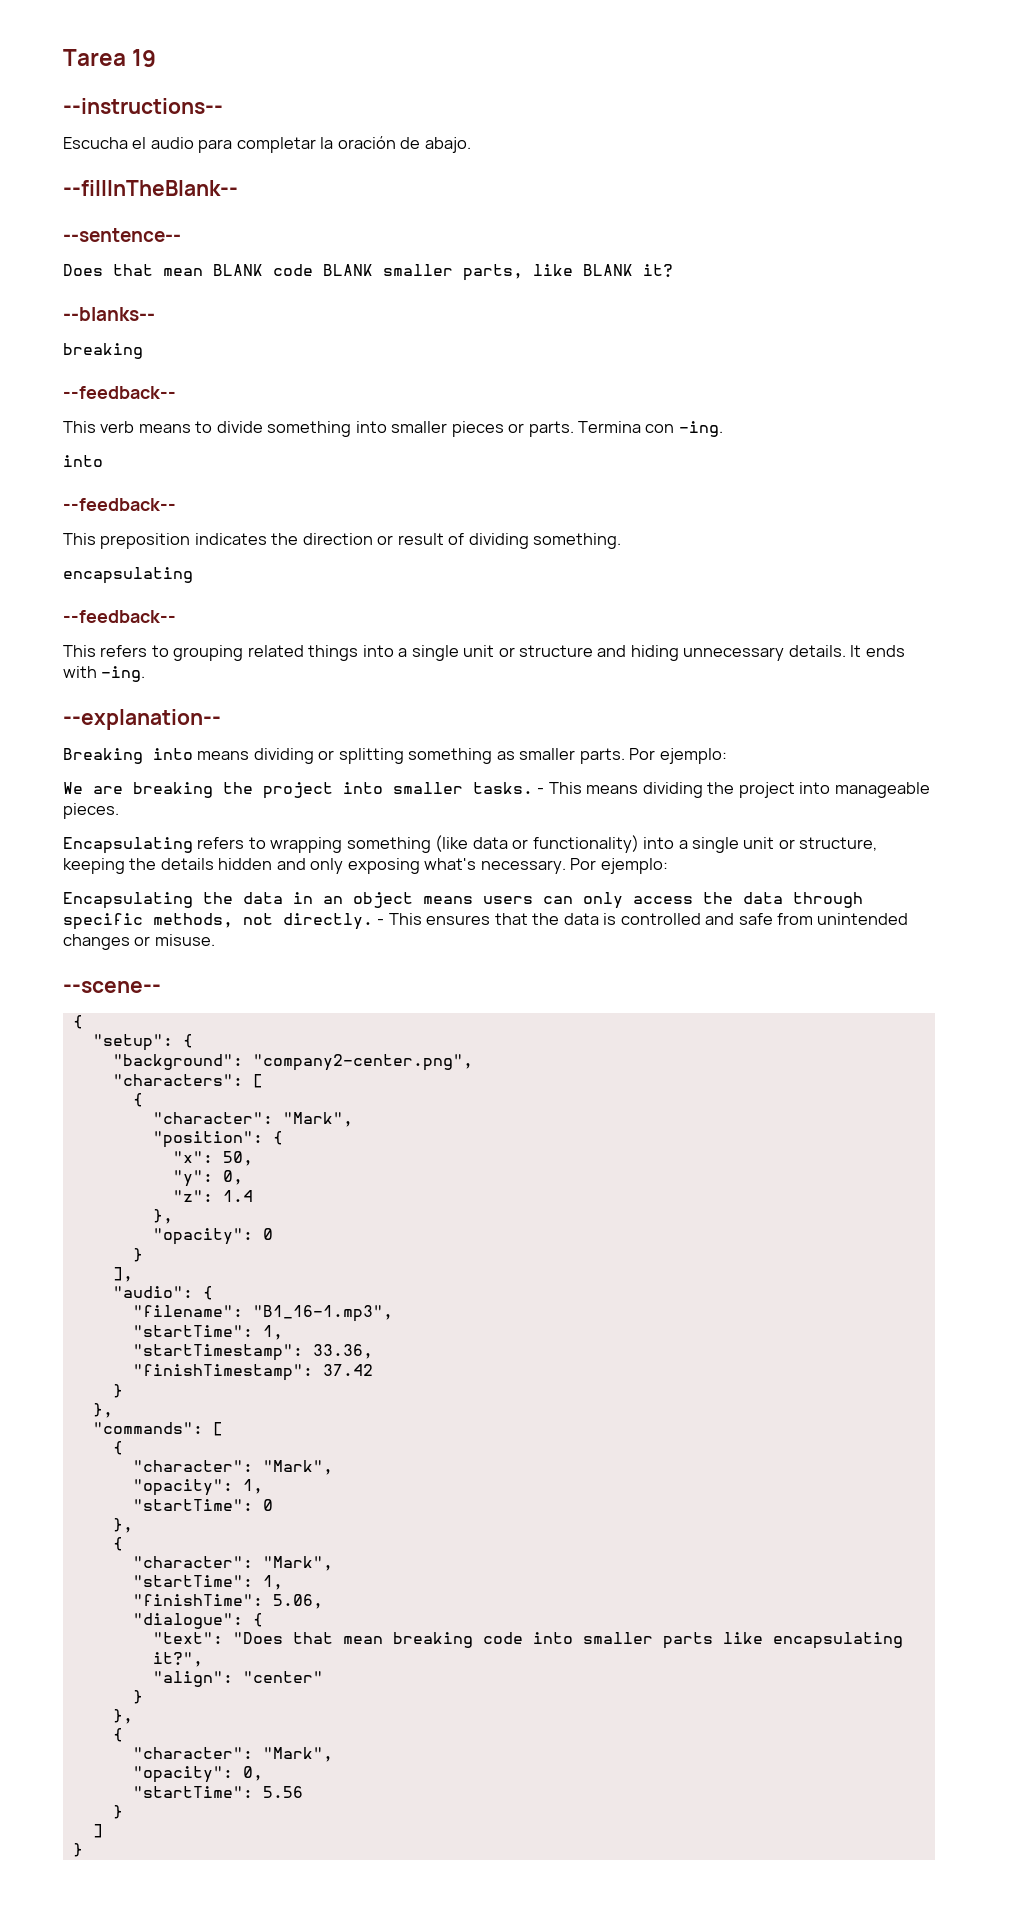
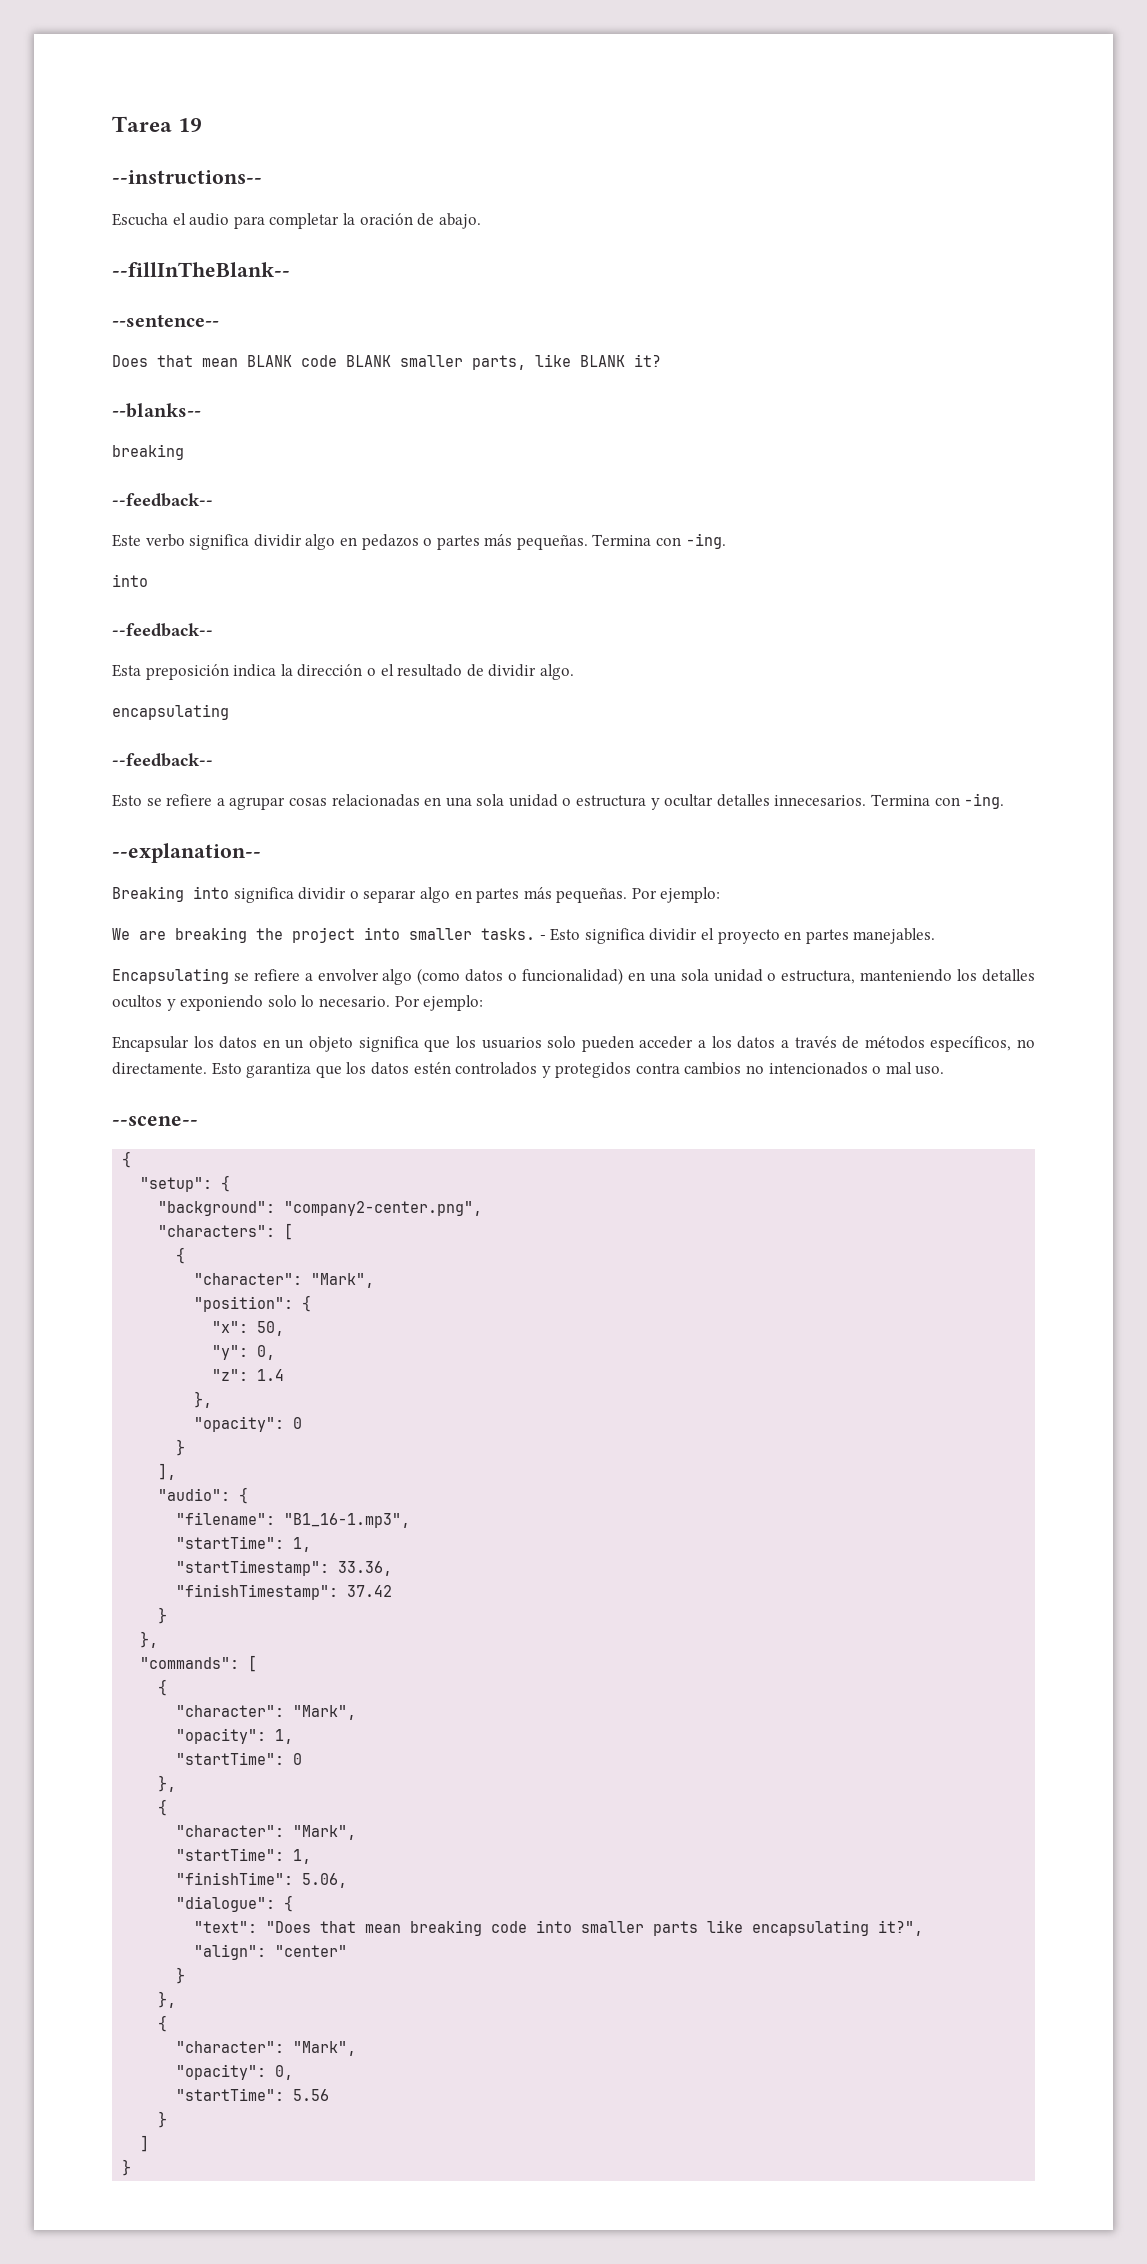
- This verb means to divide something into smaller pieces or parts.
+ Este verbo significa dividir algo en pedazos o partes más pequeñas.
- This preposition indicates the direction or result of dividing something.
+ Esta preposición indica la dirección o el resultado de dividir algo.
  encapsulating
  --feedback--
- This refers to grouping related things into a single unit or structure and hiding unnecessary details. It ends with -ing.
+ Esto se refiere a agrupar cosas relacionadas en una sola unidad o estructura y ocultar detalles innecesarios. Termina con -ing.
  --explanation--
- Breaking into means dividing or splitting something as smaller parts.
+ Breaking into significa dividir o separar algo en partes más pequeñas.
- - This means dividing the project into manageable pieces.
- Encapsulating refers to wrapping something (like data or functionality) into a single unit or structure, keeping the details hidden and only exposing what's necessary. Por ejemplo:
- Encapsulating the data in an object means users can only access the data through specific methods, not directly. - This ensures that the data is controlled and safe from unintended changes or misuse.
+ - Esto significa dividir el proyecto en partes manejables.
+ Encapsulating se refiere a envolver algo (como datos o funcionalidad) en una sola unidad o estructura, manteniendo los detalles ocultos y exponiendo solo lo necesario. Por ejemplo:
+ Encapsular los datos en un objeto significa que los usuarios solo pueden acceder a los datos a través de métodos específicos, no directamente. Esto garantiza que los datos estén controlados y protegidos contra cambios no intencionados o mal uso.

